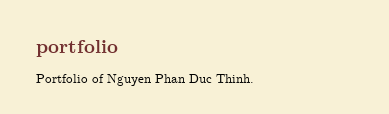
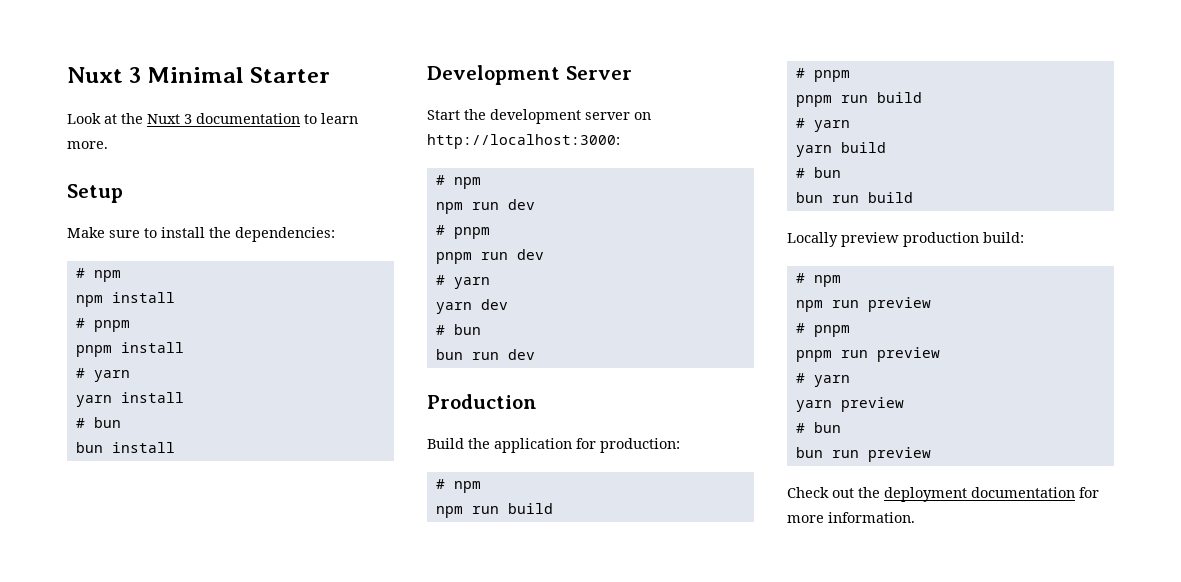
- portfolio
- Portfolio of Nguyen Phan Duc Thinh.
+ Nuxt 3 Minimal Starter
+ Look at the Nuxt 3 documentation to learn more.
+ Setup
+ Make sure to install the dependencies:
+ # npm
+ npm install
+ # pnpm
+ pnpm install
+ # yarn
+ yarn install
+ # bun
+ bun install
+ Development Server
+ Start the development server on http://localhost:3000:
+ # npm
+ npm run dev
+ # pnpm
+ pnpm run dev
+ # yarn
+ yarn dev
+ # bun
+ bun run dev
+ Production
+ Build the application for production:
+ # npm
+ npm run build
+ # pnpm
+ pnpm run build
+ # yarn
+ yarn build
+ # bun
+ bun run build
+ Locally preview production build:
+ # npm
+ npm run preview
+ # pnpm
+ pnpm run preview
+ # yarn
+ yarn preview
+ # bun
+ bun run preview
+ Check out the deployment documentation for more information.

